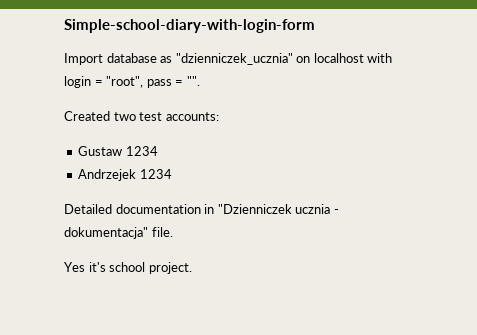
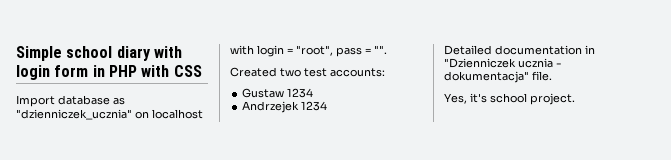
- Simple-school-diary-with-login-form
+ Simple school diary with login form in PHP with CSS
- Yes it's school project.
+ Yes, it's school project.

